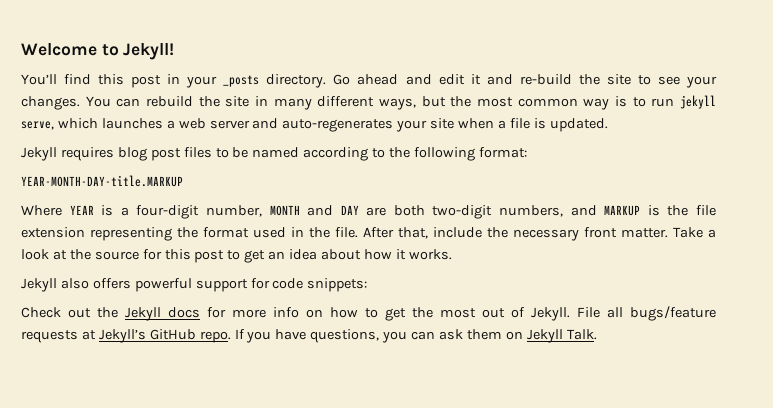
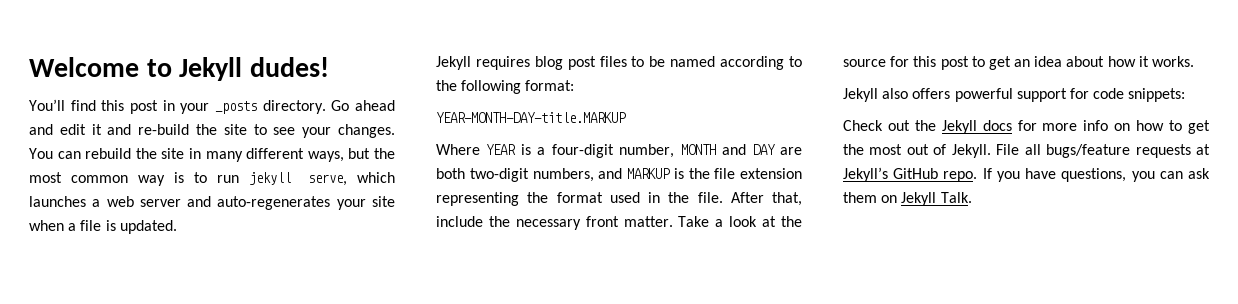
- Welcome to Jekyll!
+ Welcome to Jekyll dudes!

